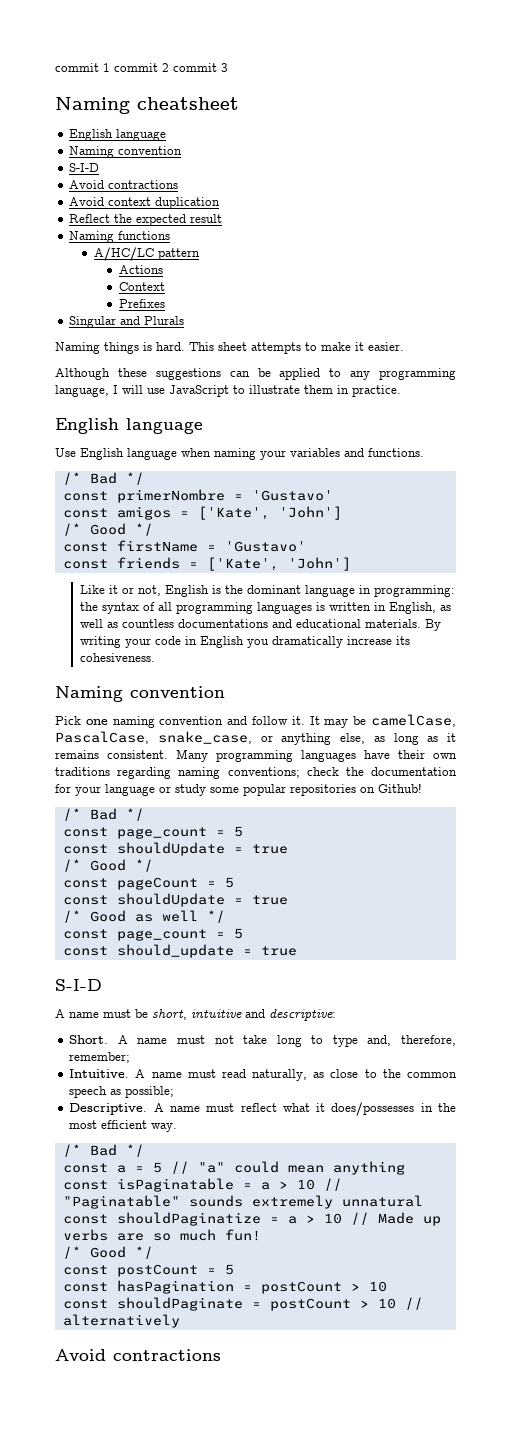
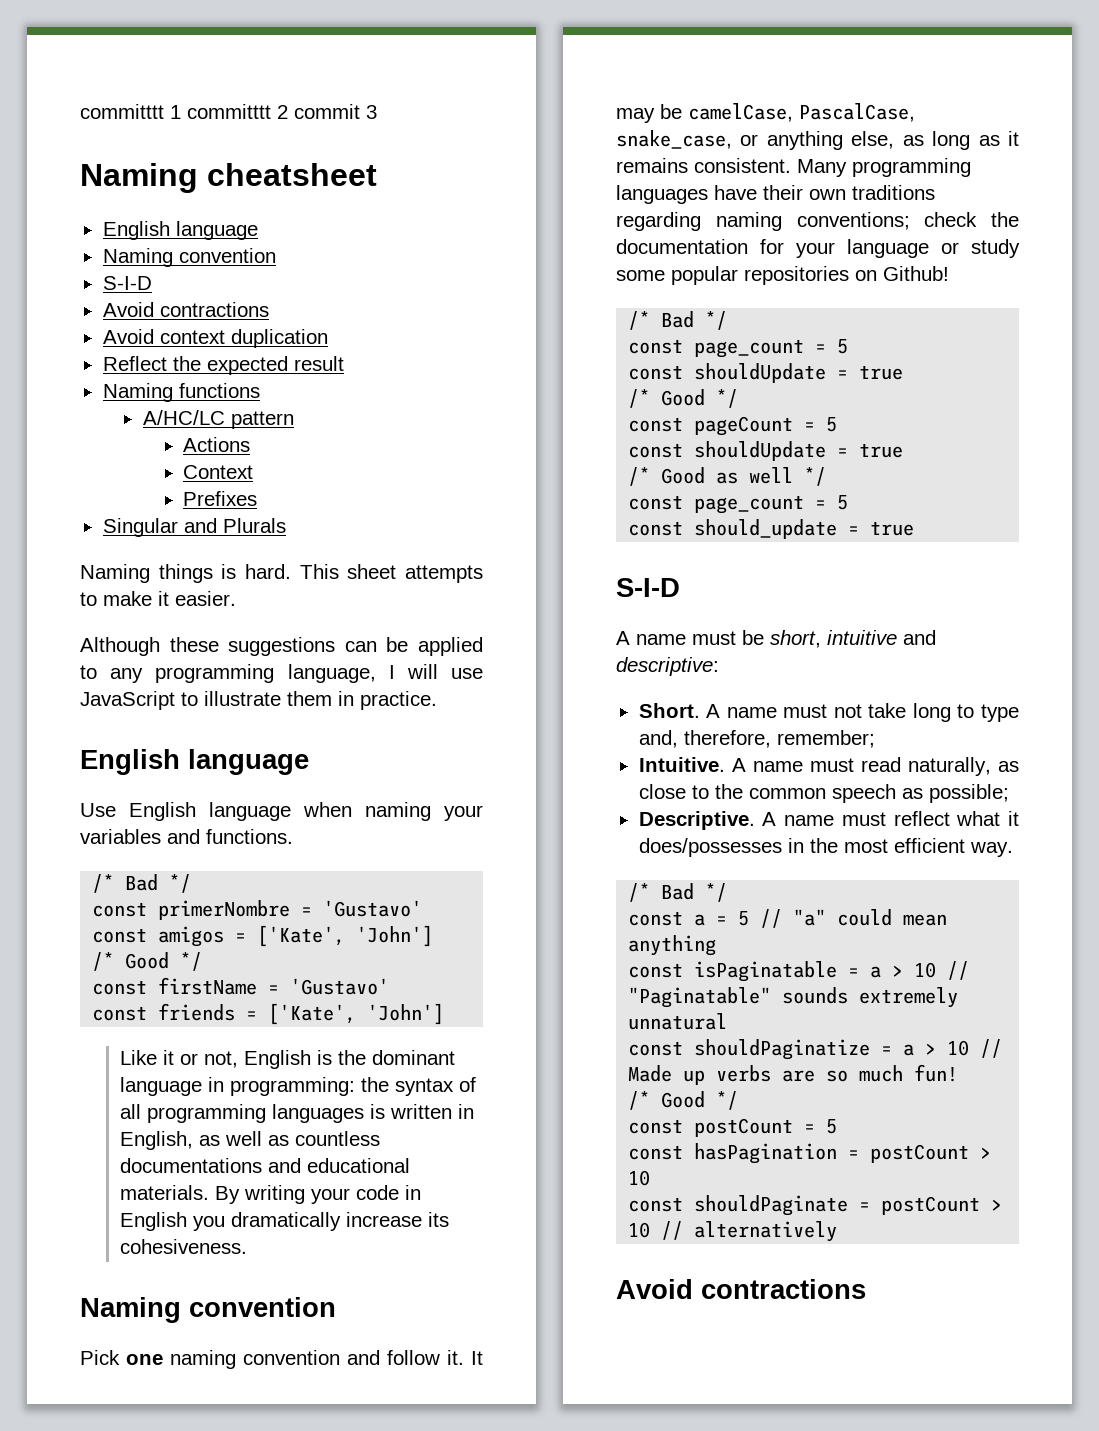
- commit 1 commit 2 commit 3
+ committtt 1 committtt 2 commit 3

